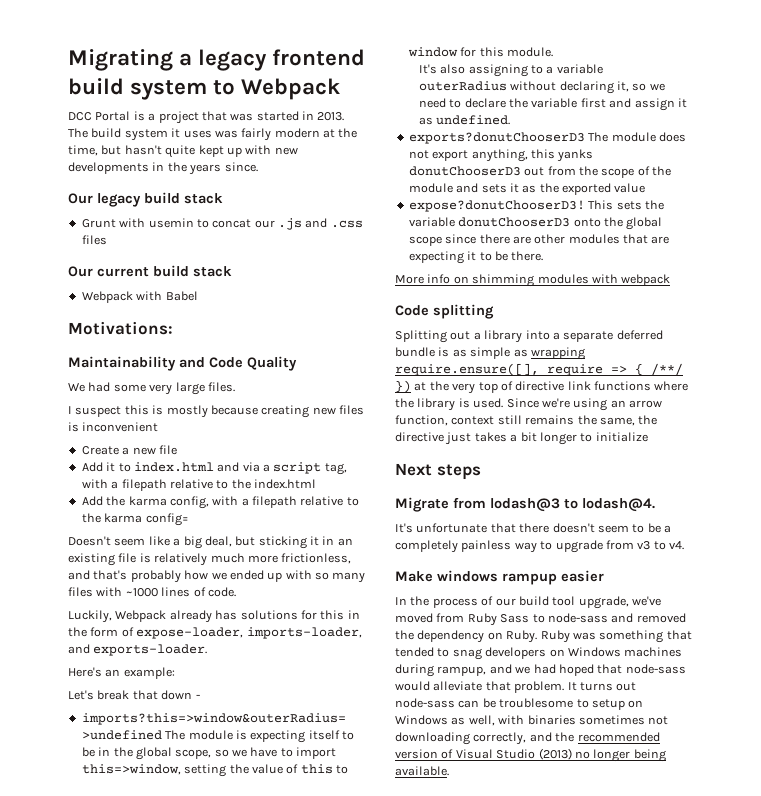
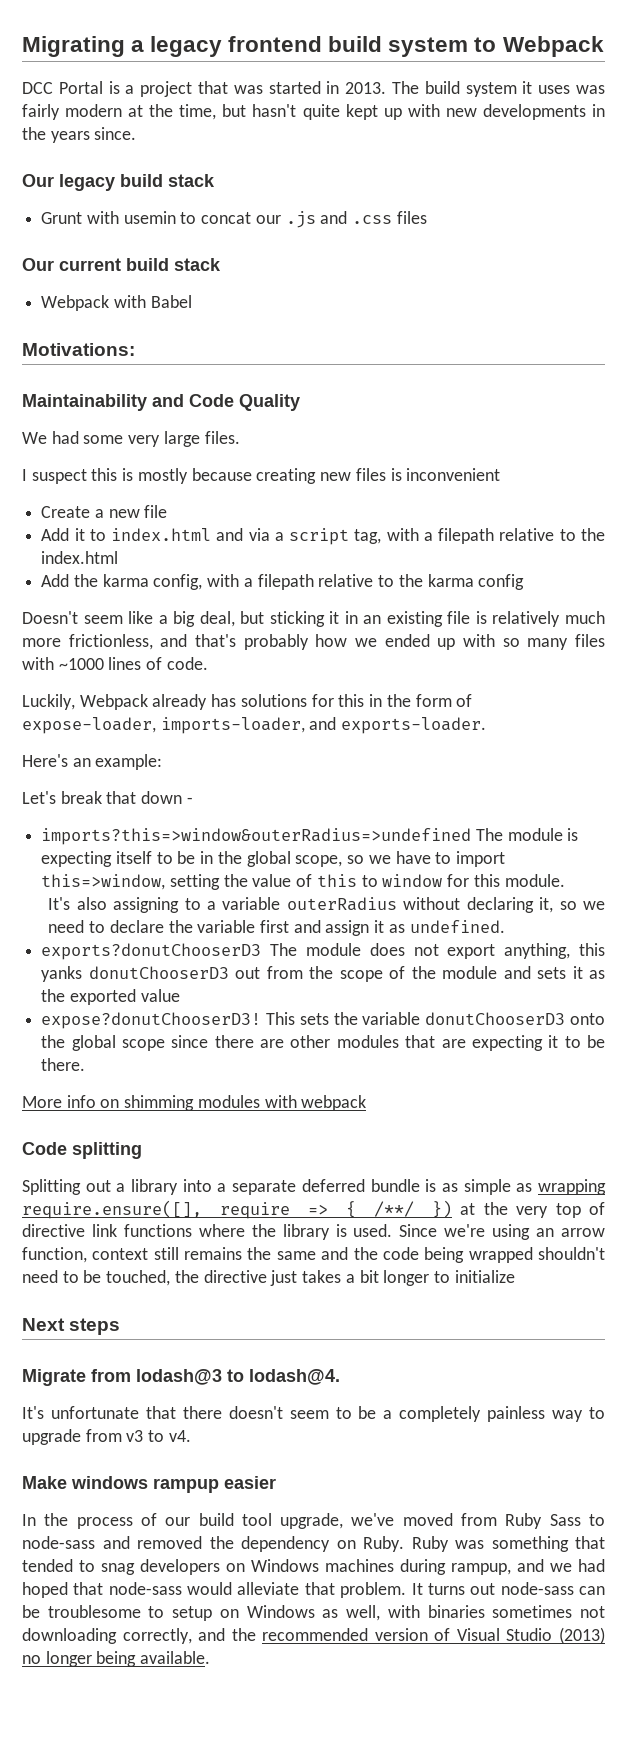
- Add the karma config, with a filepath relative to the karma config=
+ Add the karma config, with a filepath relative to the karma config
- Since we're using an arrow function, context still remains the same, the directive just takes a bit longer to initialize
+ Since we're using an arrow function, context still remains the same and the code being wrapped shouldn't need to be touched, the directive just takes a bit longer to initialize

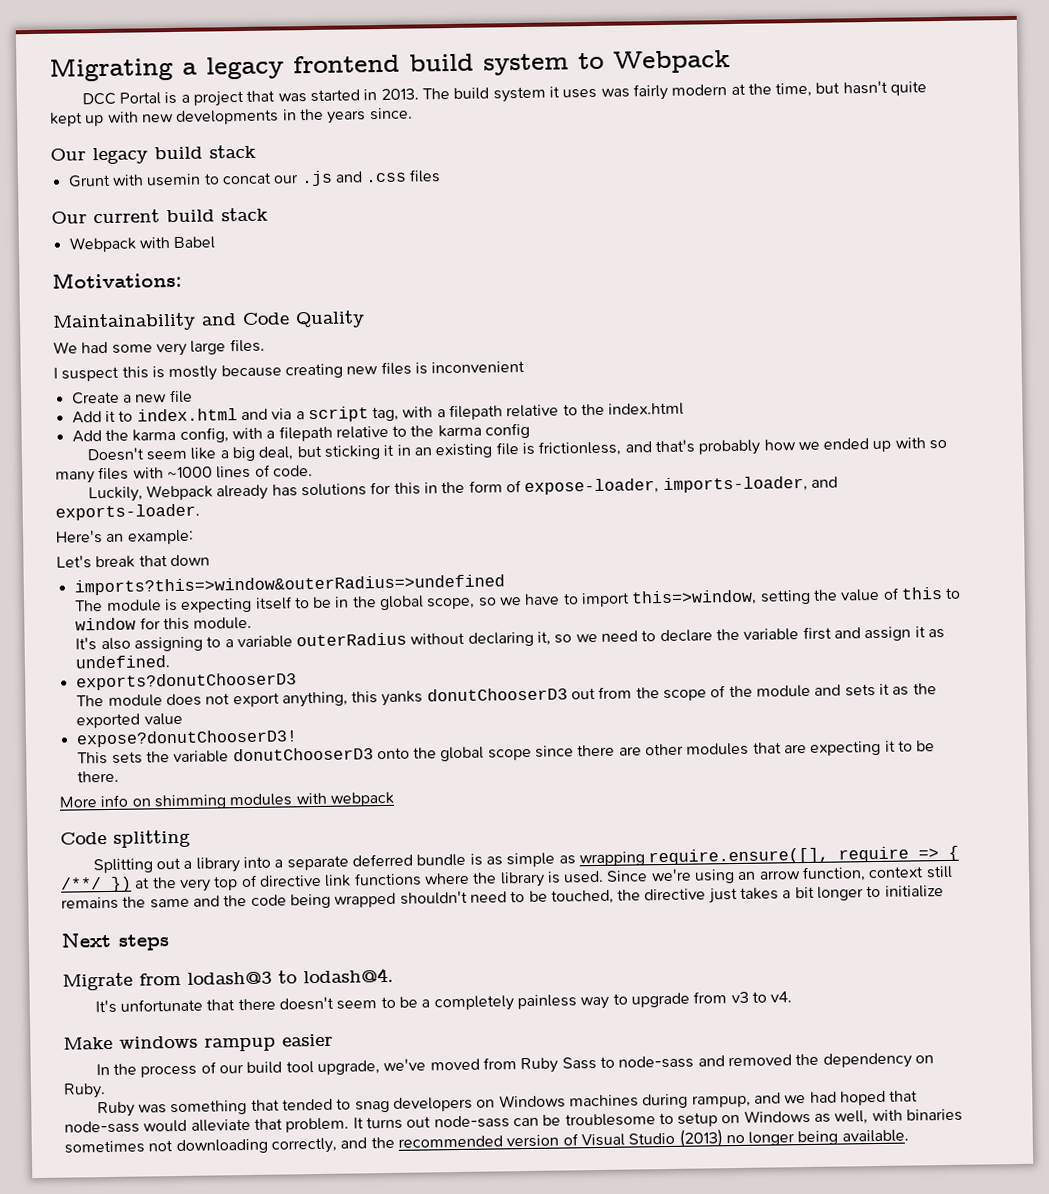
- Doesn't seem like a big deal, but sticking it in an existing file is relatively much more frictionless, and that's probably how we ended up with so many files with ~1000 lines of code.
+ Doesn't seem like a big deal, but sticking it in an existing file is frictionless, and that's probably how we ended up with so many files with ~1000 lines of code.
- Let's break that down -
+ Let's break that down
- imports?this=>window&outerRadius=>undefined The module is expecting itself to be in the global scope, so we have to import this=>window, setting the value of this to window for this module.
+ imports?this=>window&outerRadius=>undefined
+ The module is expecting itself to be in the global scope, so we have to import this=>window, setting the value of this to window for this module.
- exports?donutChooserD3 The module does not export anything, this yanks donutChooserD3 out from the scope of the module and sets it as the exported value
+ exports?donutChooserD3
+ The module does not export anything, this yanks donutChooserD3 out from the scope of the module and sets it as the exported value
- expose?donutChooserD3! This sets the variable donutChooserD3 onto the global scope since there are other modules that are expecting it to be there.
+ expose?donutChooserD3!
+ This sets the variable donutChooserD3 onto the global scope since there are other modules that are expecting it to be there.
- In the process of our build tool upgrade, we've moved from Ruby Sass to node-sass and removed the dependency on Ruby. Ruby was something that tended to snag developers on Windows machines during rampup, and we had hoped that node-sass would alleviate that problem.
+ In the process of our build tool upgrade, we've moved from Ruby Sass to node-sass and removed the dependency on Ruby.
+ Ruby was something that tended to snag developers on Windows machines during rampup, and we had hoped that node-sass would alleviate that problem.

